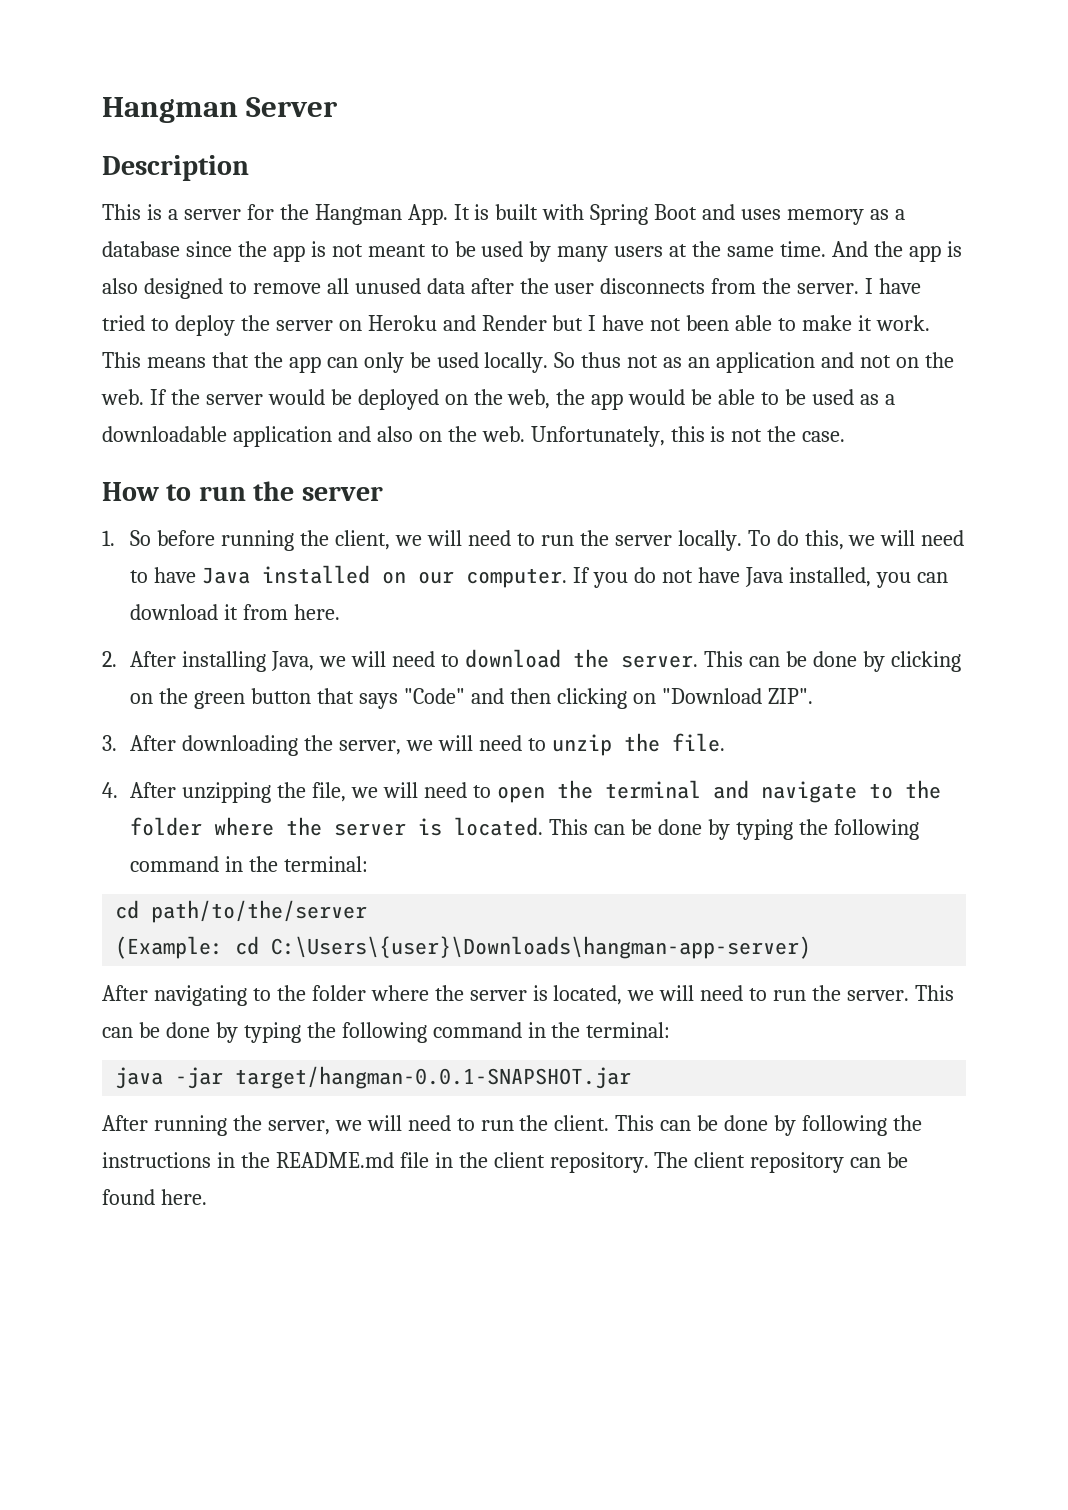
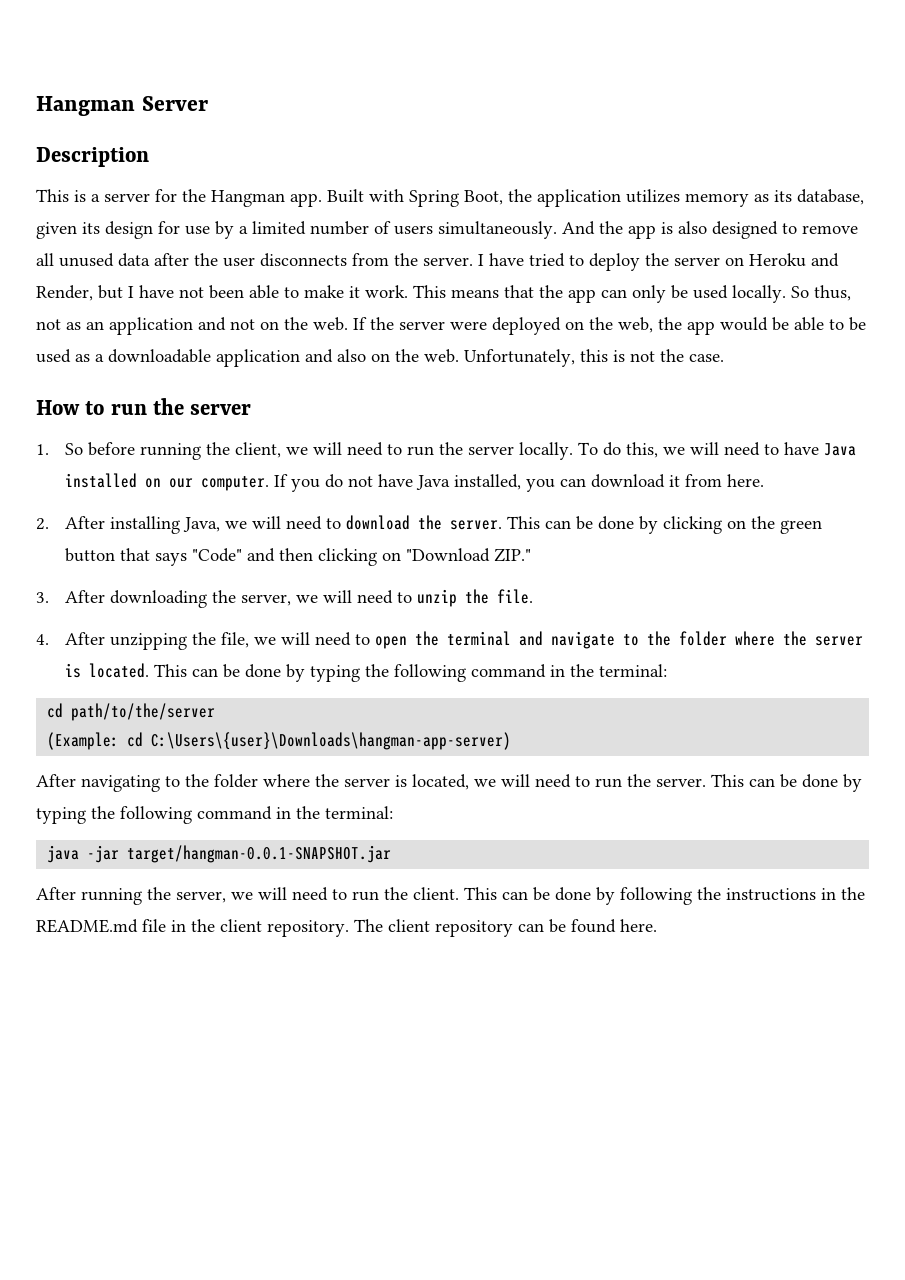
- This is a server for the Hangman App. It is built with Spring Boot and uses memory as a database since the app is not meant to be used by many users at the same time.
+ This is a server for the Hangman app. Built with Spring Boot, the application utilizes memory as its database, given its design for use by a limited number of users simultaneously.
- I have tried to deploy the server on Heroku and Render but I have not been able to make it work.
+ I have tried to deploy the server on Heroku and Render, but I have not been able to make it work.
- So thus not as an application and not on the web.
+ So thus, not as an application and not on the web.
- If the server would be deployed on the web, the app would be able to be used as a downloadable application and also on the web.
+ If the server were deployed on the web, the app would be able to be used as a downloadable application and also on the web.
- This can be done by clicking on the green button that says "Code" and then clicking on "Download ZIP".
+ This can be done by clicking on the green button that says "Code" and then clicking on "Download ZIP."

